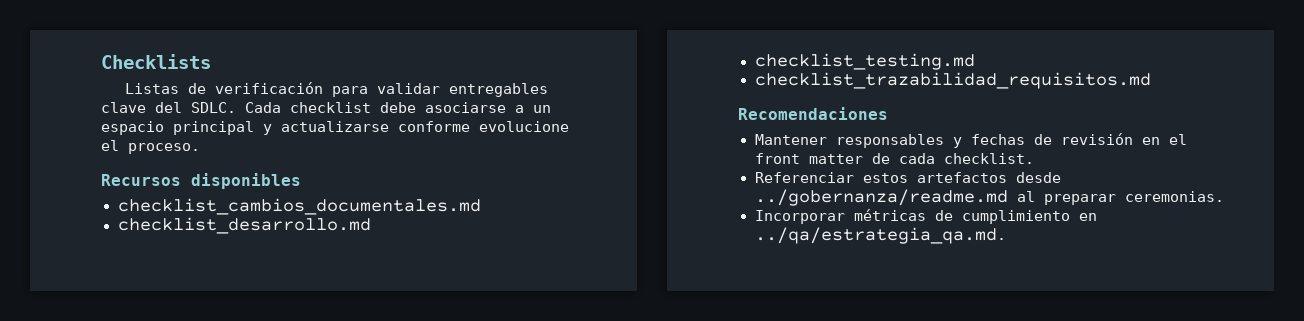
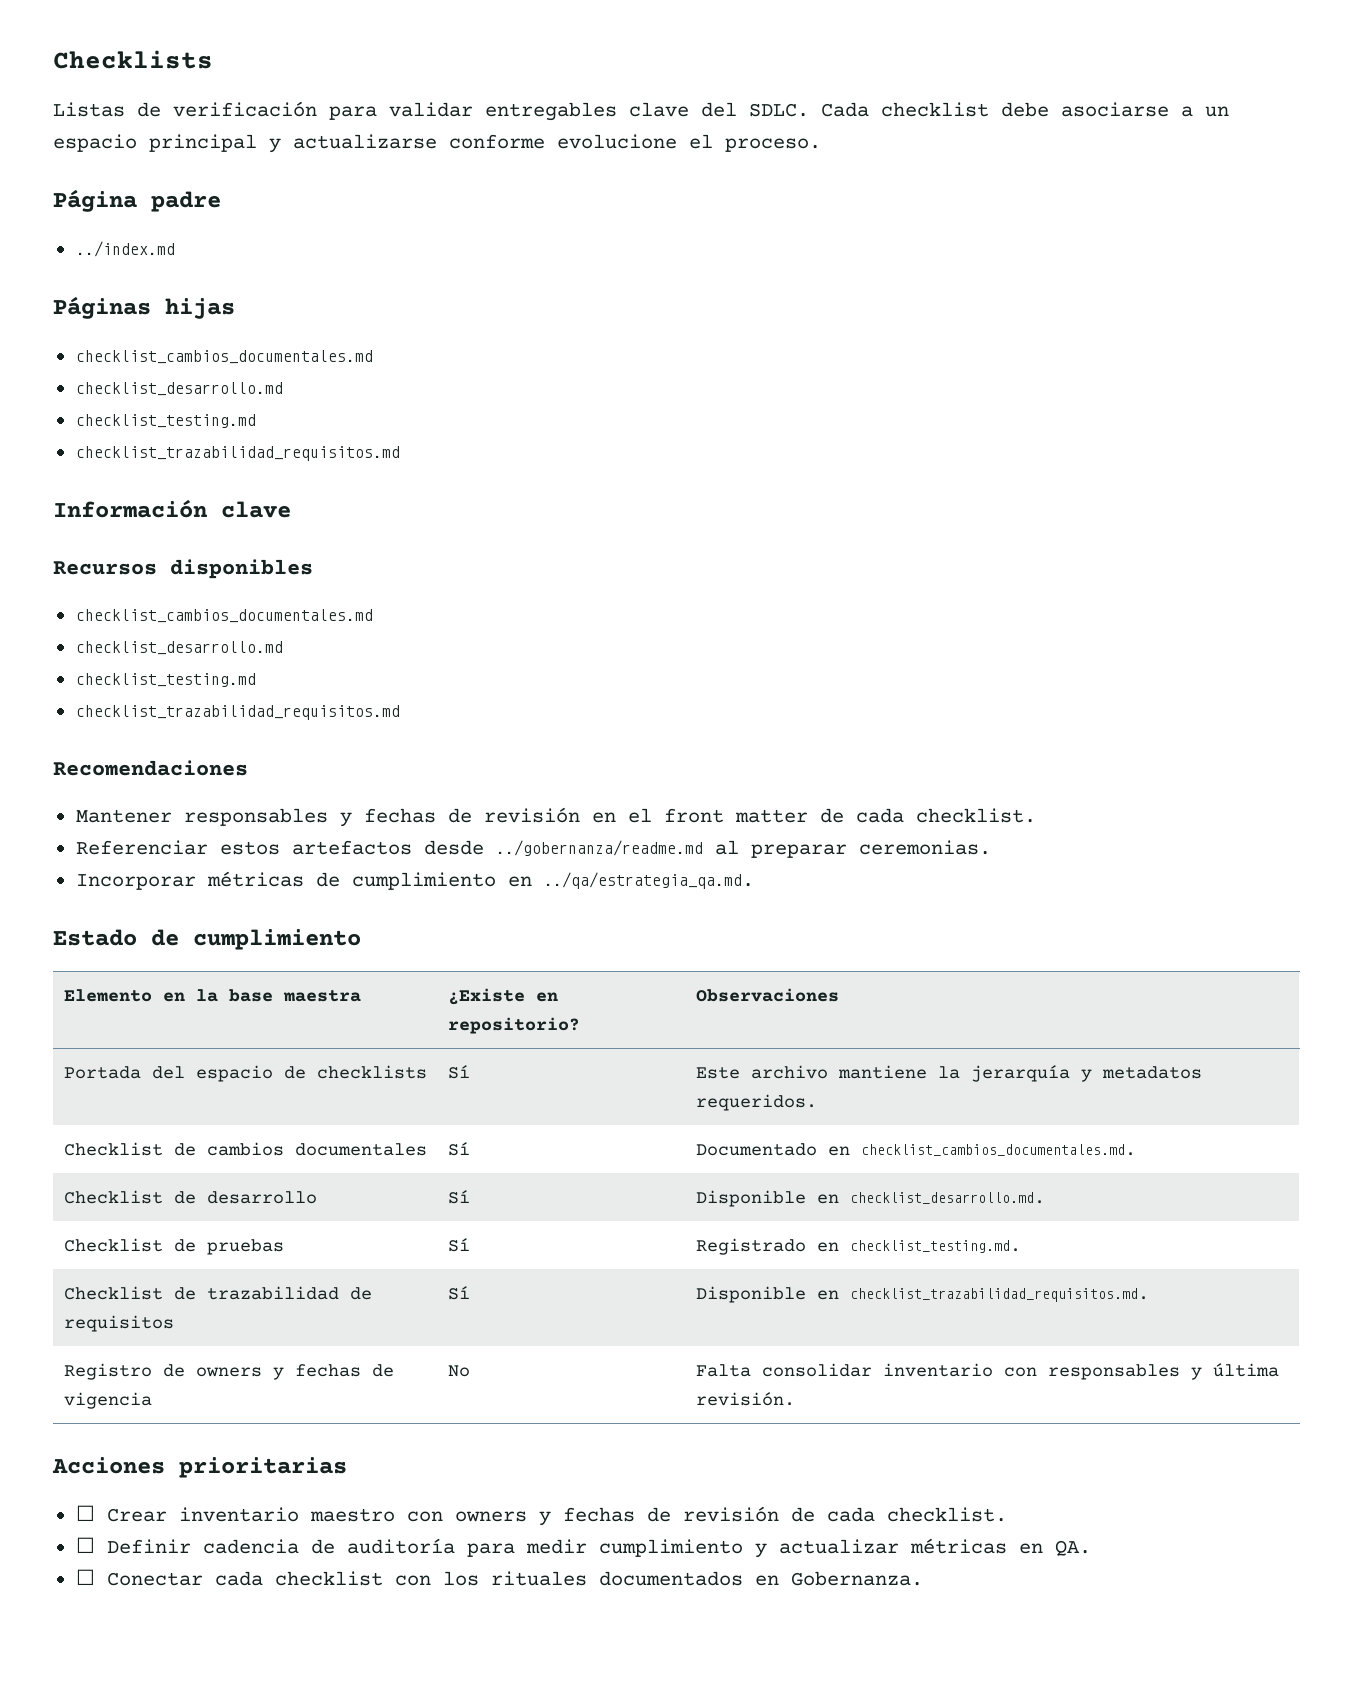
+ Página padre
+ ../index.md
+ Páginas hijas
+ checklist_cambios_documentales.md
+ checklist_desarrollo.md
+ checklist_testing.md
+ checklist_trazabilidad_requisitos.md
+ Información clave
+ Estado de cumplimiento
+ Elemento en la base maestra | ¿Existe en repositorio? | Observaciones
+ Portada del espacio de checklists | Sí | Este archivo mantiene la jerarquía y metadatos requeridos.
+ Checklist de cambios documentales | Sí | Documentado en checklist_cambios_documentales.md.
+ Checklist de desarrollo | Sí | Disponible en checklist_desarrollo.md.
+ Checklist de pruebas | Sí | Registrado en checklist_testing.md.
+ Checklist de trazabilidad de requisitos | Sí | Disponible en checklist_trazabilidad_requisitos.md.
+ Registro de owners y fechas de vigencia | No | Falta consolidar inventario con responsables y última revisión.
+ Acciones prioritarias
+ ☐ Crear inventario maestro con owners y fechas de revisión de cada checklist.
+ ☐ Definir cadencia de auditoría para medir cumplimiento y actualizar métricas en QA.
+ ☐ Conectar cada checklist con los rituales documentados en Gobernanza.

